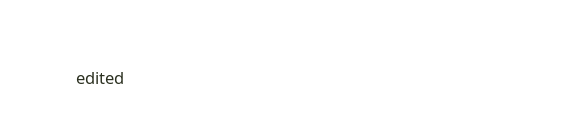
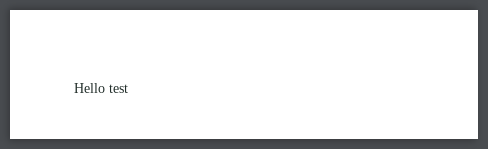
- edited
+ Hello test

